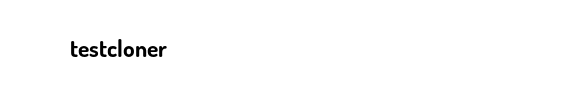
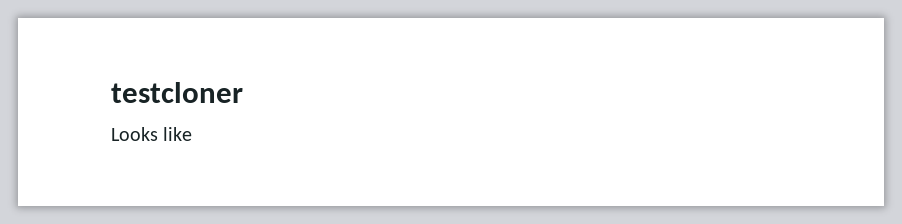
+ Looks like

